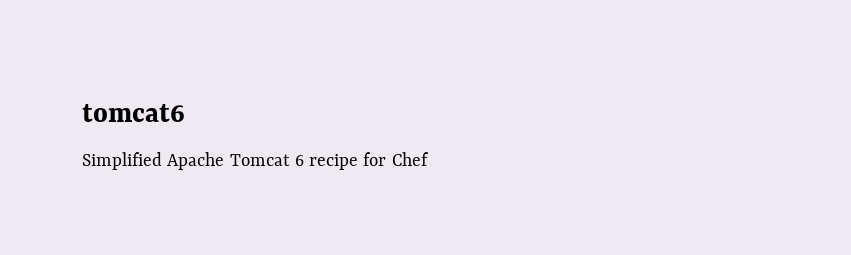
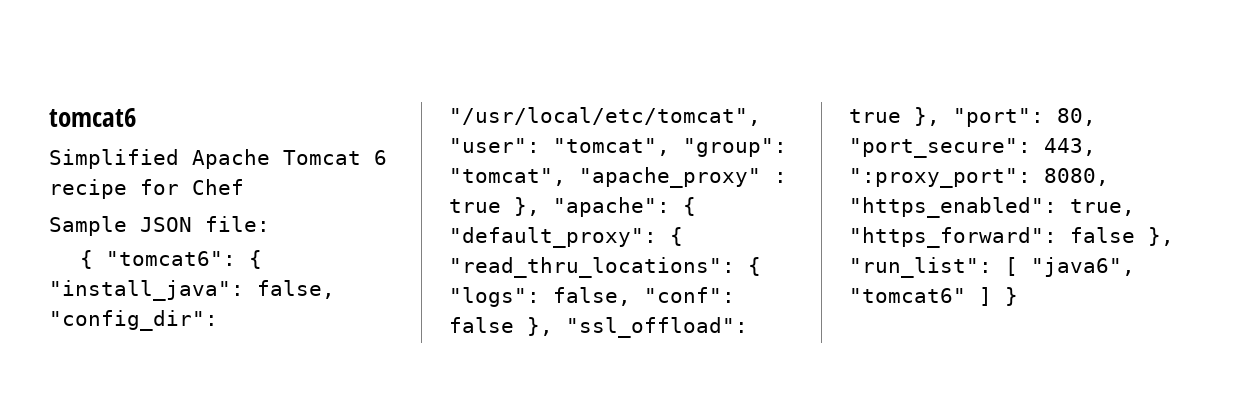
+ Sample JSON file:
+ { "tomcat6": { "install_java": false, "config_dir": "/usr/local/etc/tomcat", "user": "tomcat", "group": "tomcat", "apache_proxy" : true }, "apache": { "default_proxy": { "read_thru_locations": { "logs": false, "conf": false }, "ssl_offload": true }, "port": 80, "port_secure": 443, ":proxy_port": 8080, "https_enabled": true, "https_forward": false }, "run_list": [ "java6", "tomcat6" ] }

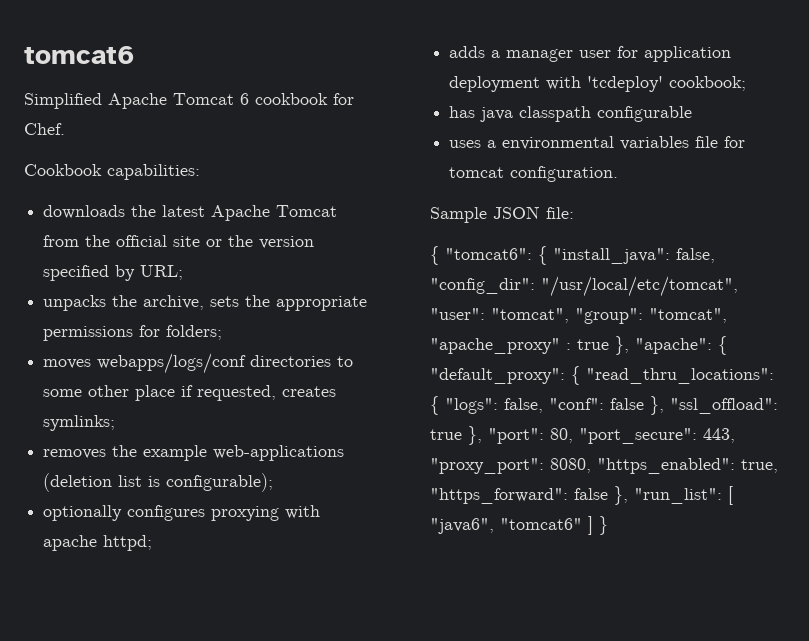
- Simplified Apache Tomcat 6 recipe for Chef
+ Simplified Apache Tomcat 6 cookbook for Chef.
+ Cookbook capabilities:
+ downloads the latest Apache Tomcat from the official site or the version specified by URL;
+ unpacks the archive, sets the appropriate permissions for folders;
+ moves webapps/logs/conf directories to some other place if requested, creates symlinks;
+ removes the example web-applications (deletion list is configurable);
+ optionally configures proxying with apache httpd;
+ adds a manager user for application deployment with 'tcdeploy' cookbook;
+ has java classpath configurable
+ uses a environmental variables file for tomcat configuration.
- { "tomcat6": { "install_java": false, "config_dir": "/usr/local/etc/tomcat", "user": "tomcat", "group": "tomcat", "apache_proxy" : true }, "apache": { "default_proxy": { "read_thru_locations": { "logs": false, "conf": false }, "ssl_offload": true }, "port": 80, "port_secure": 443, ":proxy_port": 8080, "https_enabled": true, "https_forward": false }, "run_list": [ "java6", "tomcat6" ] }
+ { "tomcat6": { "install_java": false, "config_dir": "/usr/local/etc/tomcat", "user": "tomcat", "group": "tomcat", "apache_proxy" : true }, "apache": { "default_proxy": { "read_thru_locations": { "logs": false, "conf": false }, "ssl_offload": true }, "port": 80, "port_secure": 443, "proxy_port": 8080, "https_enabled": true, "https_forward": false }, "run_list": [ "java6", "tomcat6" ] }

